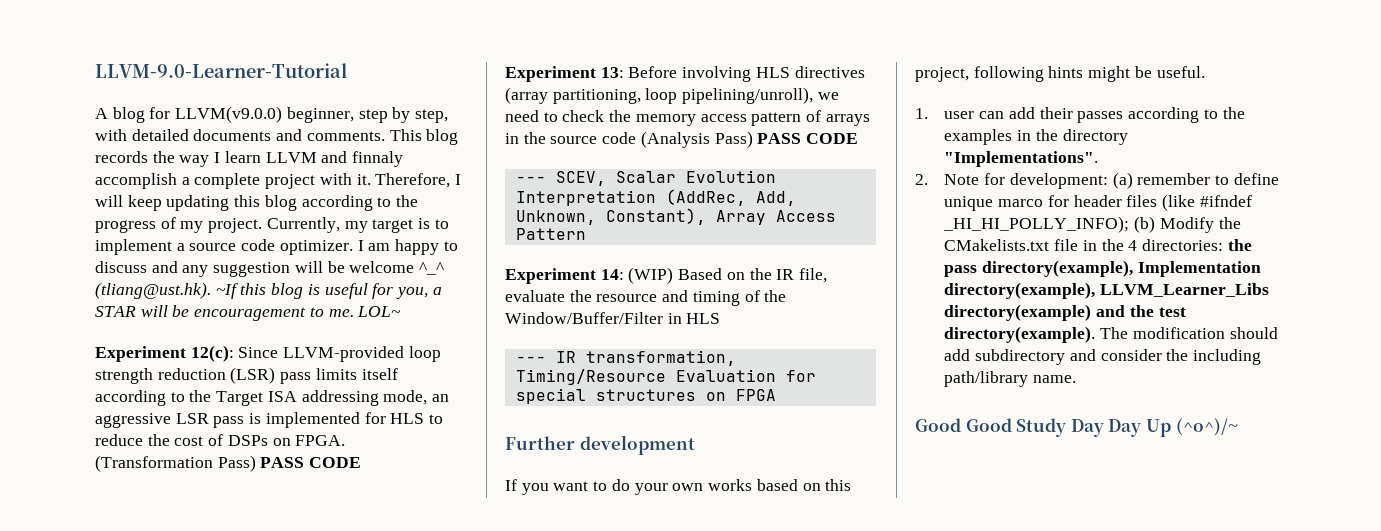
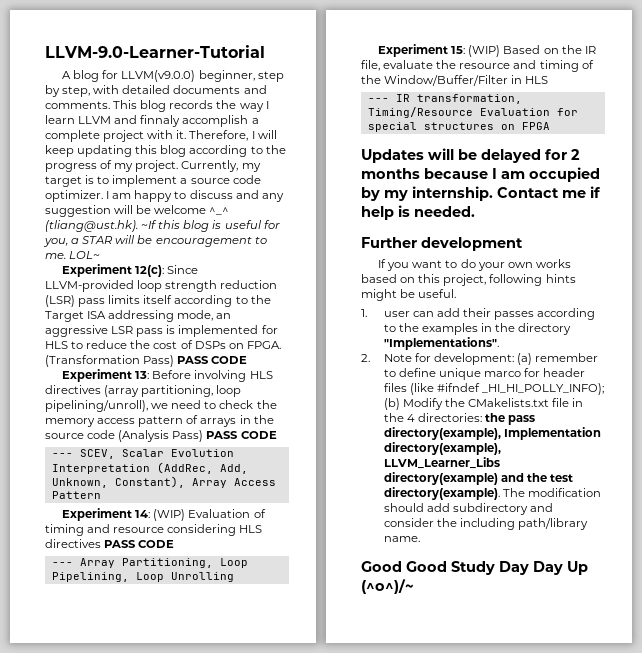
- Experiment 14: (WIP) Based on the IR file, evaluate the resource and timing of the Window/Buffer/Filter in HLS
+ Experiment 14: (WIP) Evaluation of timing and resource considering HLS directives PASS CODE
+ --- Array Partitioning, Loop Pipelining, Loop Unrolling
+ Experiment 15: (WIP) Based on the IR file, evaluate the resource and timing of the Window/Buffer/Filter in HLS
+ Updates will be delayed for 2 months because I am occupied by my internship. Contact me if help is needed.

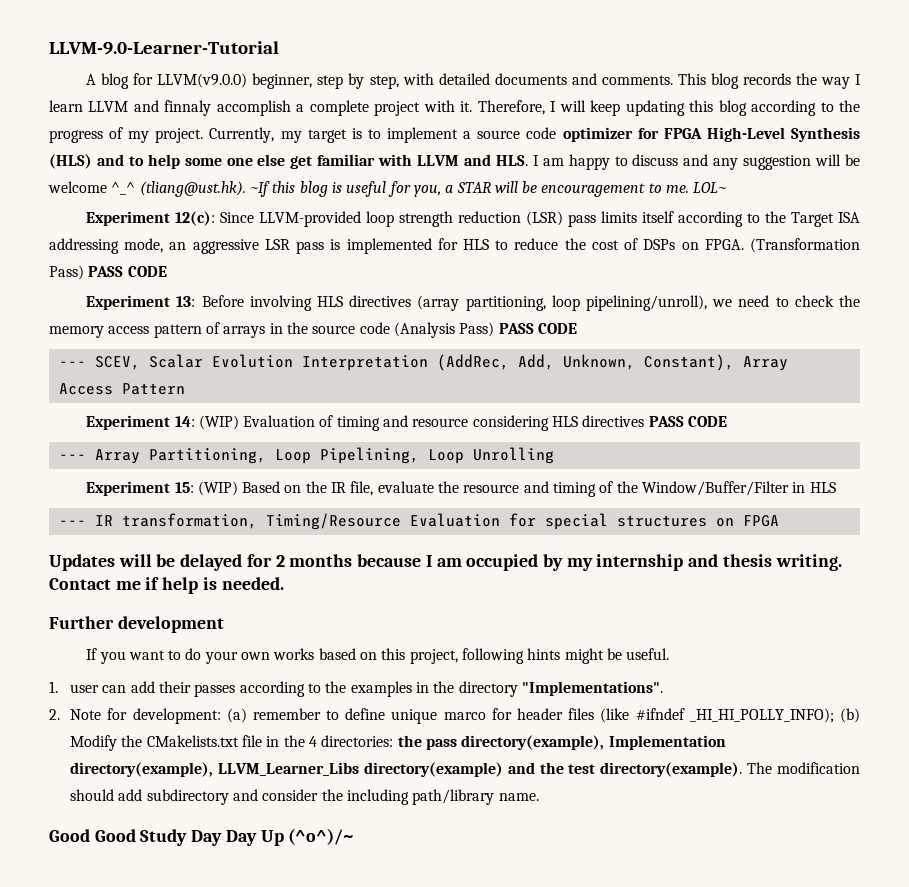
- Currently, my target is to implement a source code optimizer. I am happy to discuss and any suggestion will be welcome ^_^ (tliang@ust.hk). ~If this blog is useful for you, a STAR will be encouragement to me.
+ Currently, my target is to implement a source code optimizer for FPGA High-Level Synthesis (HLS) and to help some one else get familiar with LLVM and HLS. I am happy to discuss and any suggestion will be welcome ^_^ (tliang@ust.hk). ~If this blog is useful for you, a STAR will be encouragement to me.
- Updates will be delayed for 2 months because I am occupied by my internship.
+ Updates will be delayed for 2 months because I am occupied by my internship and thesis writing.

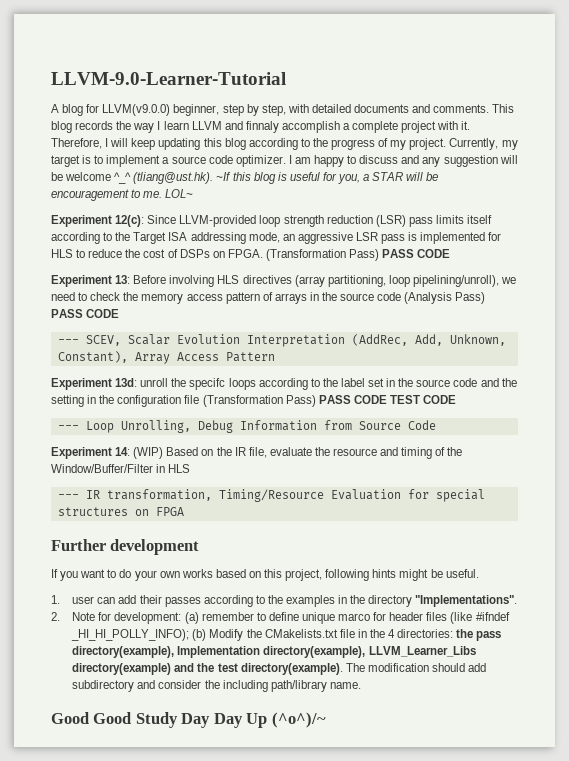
- Currently, my target is to implement a source code optimizer for FPGA High-Level Synthesis (HLS) and to help some one else get familiar with LLVM and HLS. I am happy to discuss and any suggestion will be welcome ^_^ (tliang@ust.hk). ~If this blog is useful for you, a STAR will be encouragement to me.
+ Currently, my target is to implement a source code optimizer. I am happy to discuss and any suggestion will be welcome ^_^ (tliang@ust.hk). ~If this blog is useful for you, a STAR will be encouragement to me.
- Experiment 14: (WIP) Evaluation of timing and resource considering HLS directives PASS CODE
- --- Array Partitioning, Loop Pipelining, Loop Unrolling
- Experiment 15: (WIP) Based on the IR file, evaluate the resource and timing of the Window/Buffer/Filter in HLS
+ Experiment 13d: unroll the specifc loops according to the label set in the source code and the setting in the configuration file (Transformation Pass) PASS CODE TEST CODE
+ --- Loop Unrolling, Debug Information from Source Code
+ Experiment 14: (WIP) Based on the IR file, evaluate the resource and timing of the Window/Buffer/Filter in HLS
- Updates will be delayed for 2 months because I am occupied by my internship and thesis writing. Contact me if help is needed.

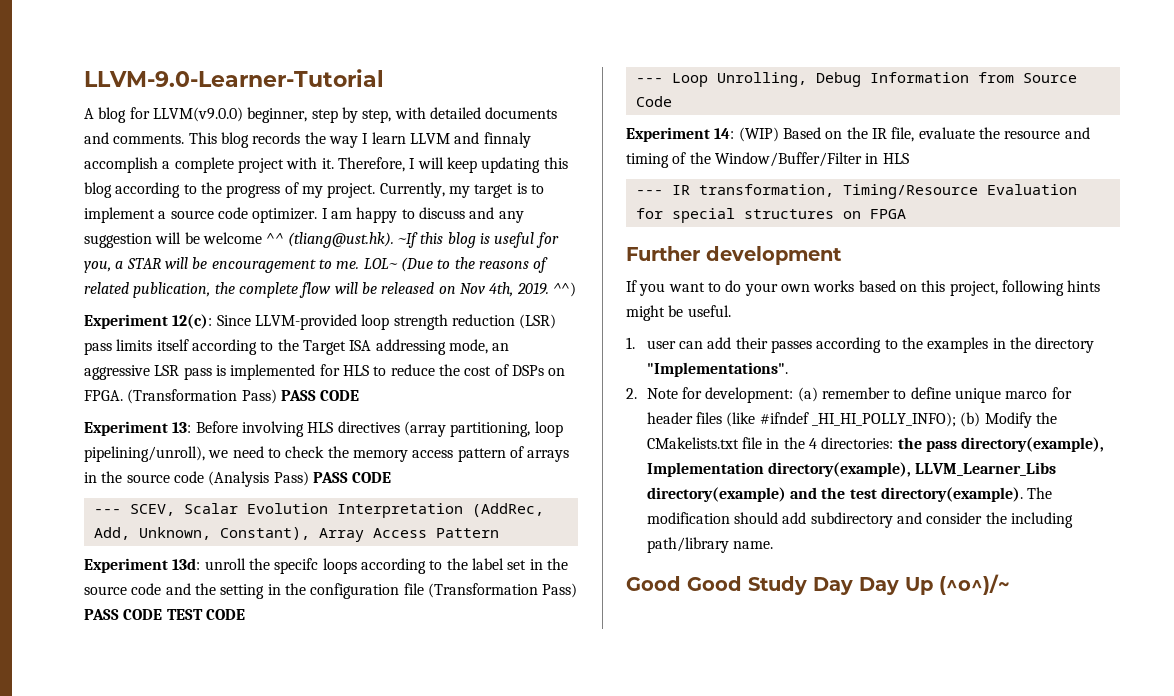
- I am happy to discuss and any suggestion will be welcome ^_^ (tliang@ust.hk). ~If this blog is useful for you, a STAR will be encouragement to me.
+ I am happy to discuss and any suggestion will be welcome ^^ (tliang@ust.hk). ~If this blog is useful for you, a STAR will be encouragement to me.
- LOL~
+ LOL~ (Due to the reasons of related publication, the complete flow will be released on Nov 4th, 2019. ^^)

